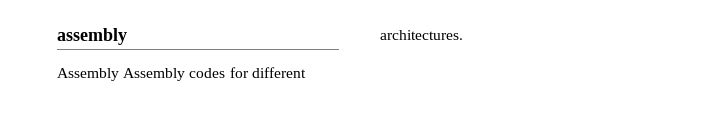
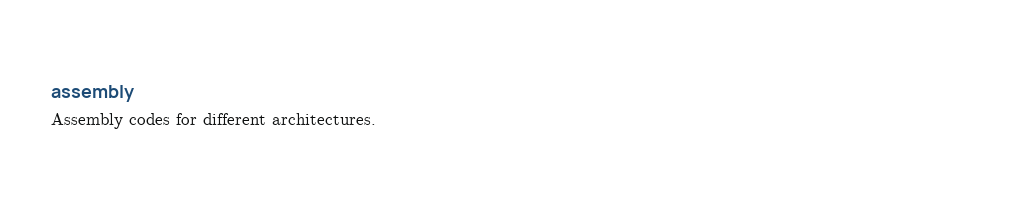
- Assembly Assembly codes for different architectures.
+ Assembly codes for different architectures.

